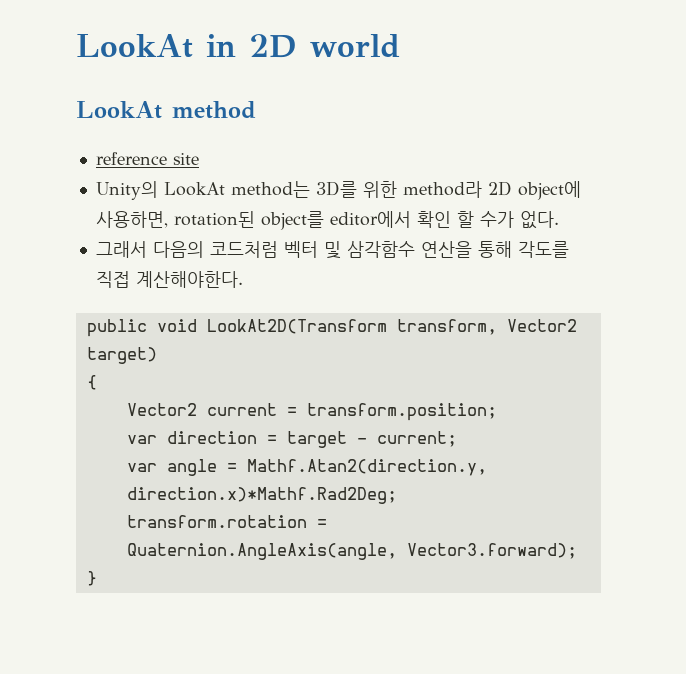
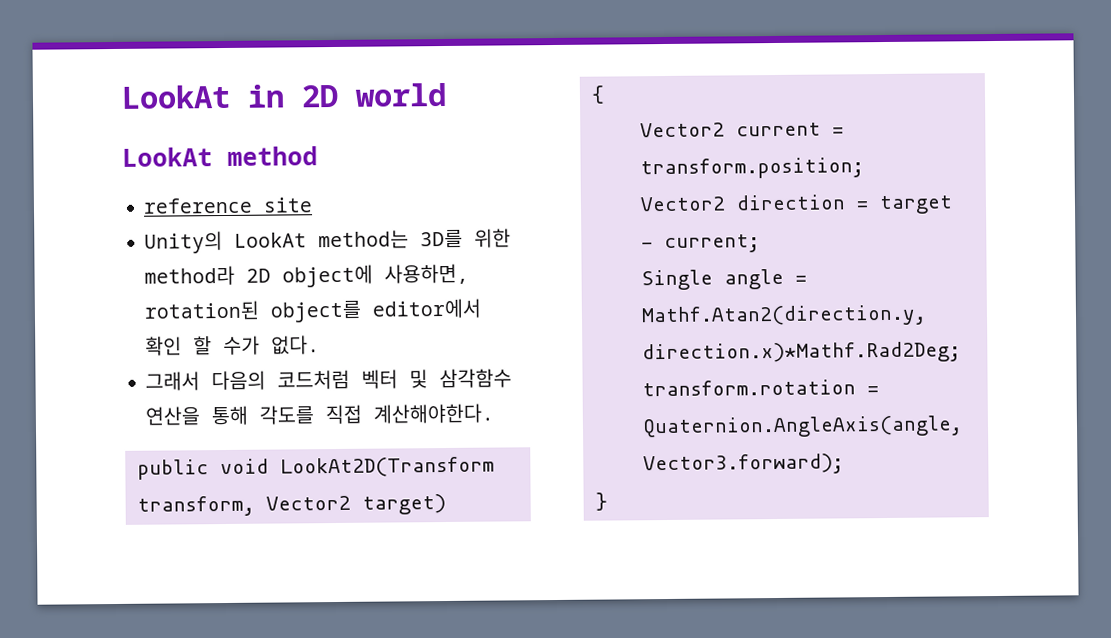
- var direction = target - current;
+ Vector2 direction = target - current;
- var angle = Mathf.Atan2(direction.y, direction.x)*Mathf.Rad2Deg;
+ Single angle = Mathf.Atan2(direction.y, direction.x)*Mathf.Rad2Deg;

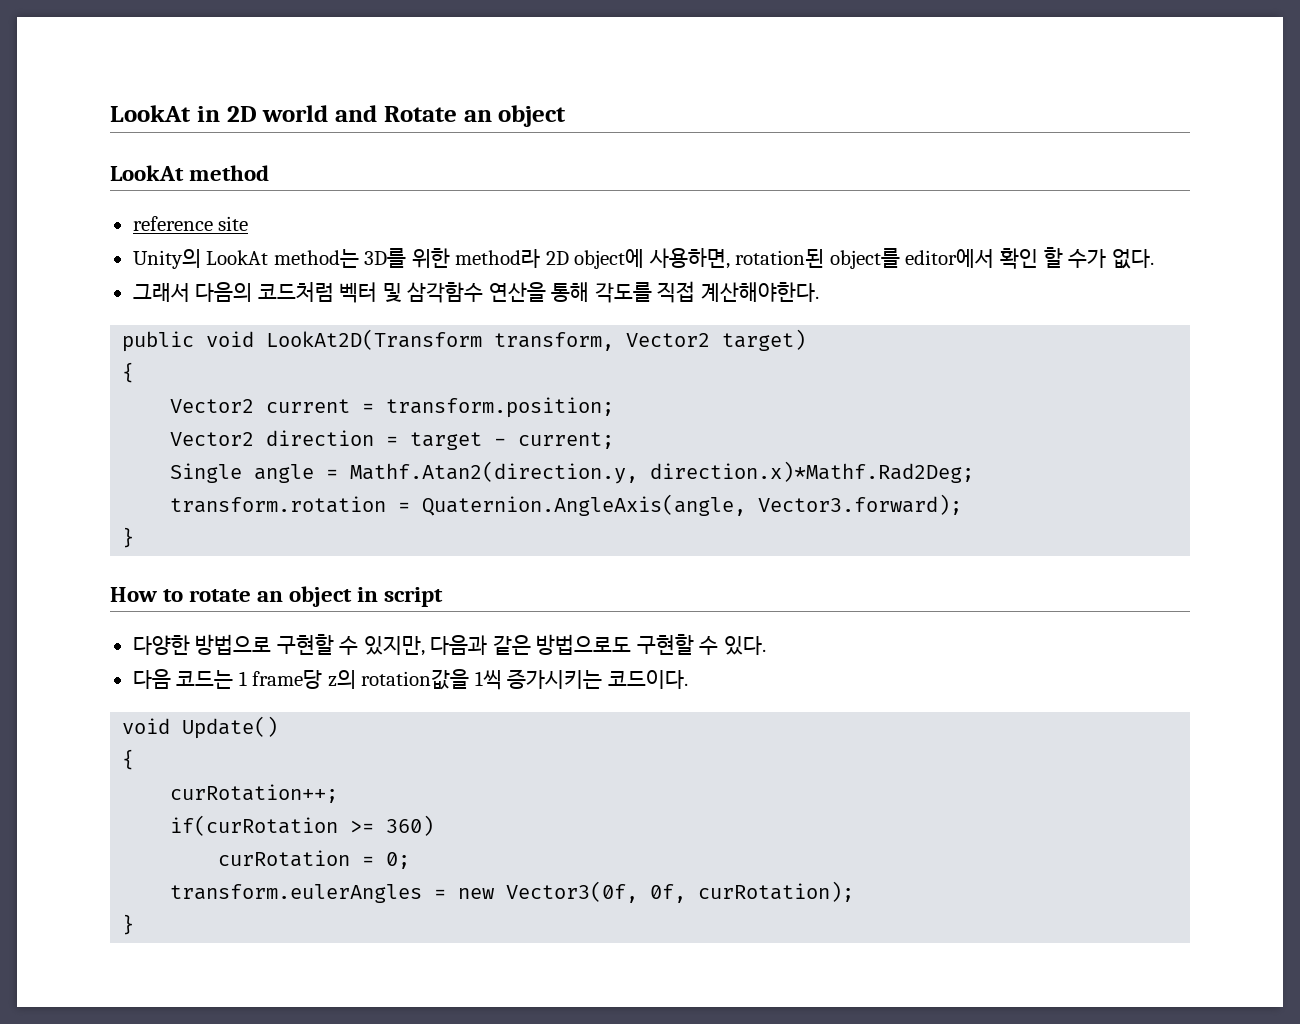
- LookAt in 2D world
+ LookAt in 2D world and Rotate an object
+ How to rotate an object in script
+ 다양한 방법으로 구현할 수 있지만, 다음과 같은 방법으로도 구현할 수 있다.
+ 다음 코드는 1 frame당 z의 rotation값을 1씩 증가시키는 코드이다.
+ void Update()
+ {
+ curRotation++;
+ if(curRotation >= 360)
+ curRotation = 0;
+ transform.eulerAngles = new Vector3(0f, 0f, curRotation);
+ }

